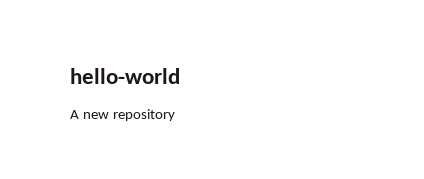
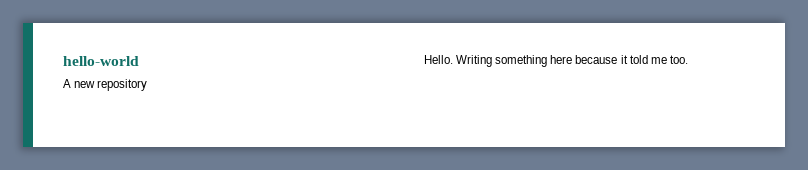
+ Hello. Writing something here because it told me too.

